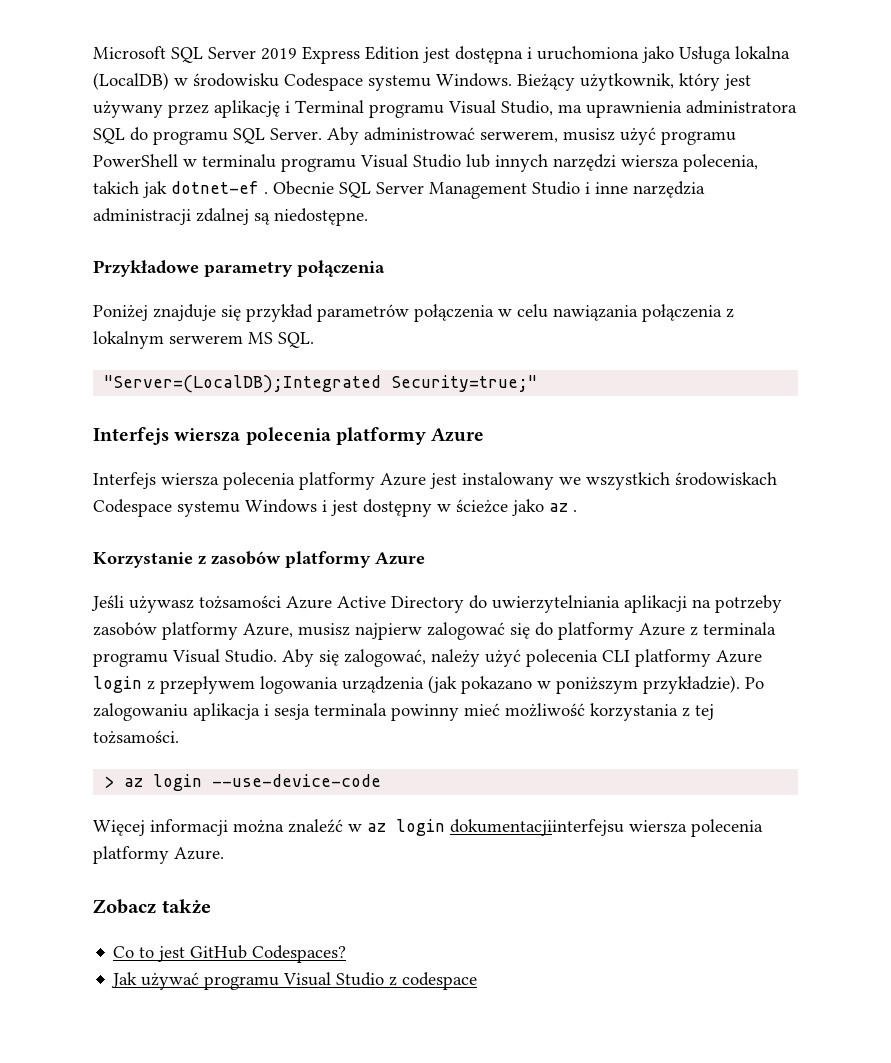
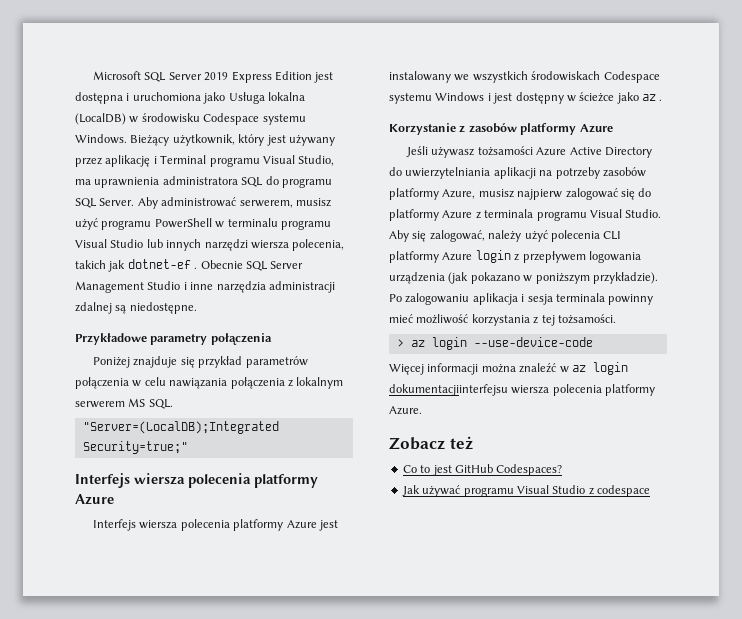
- Zobacz także
+ Zobacz też

